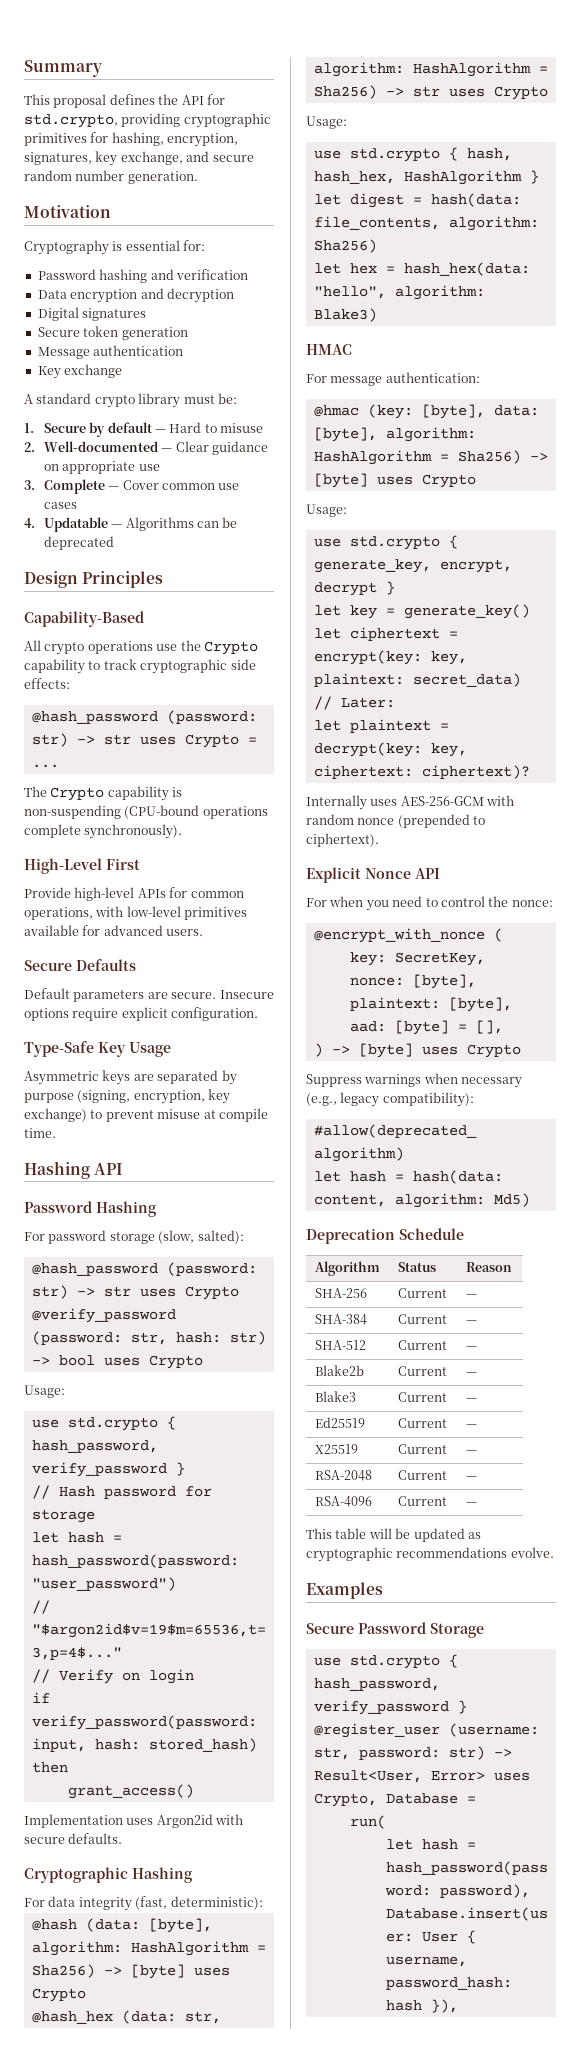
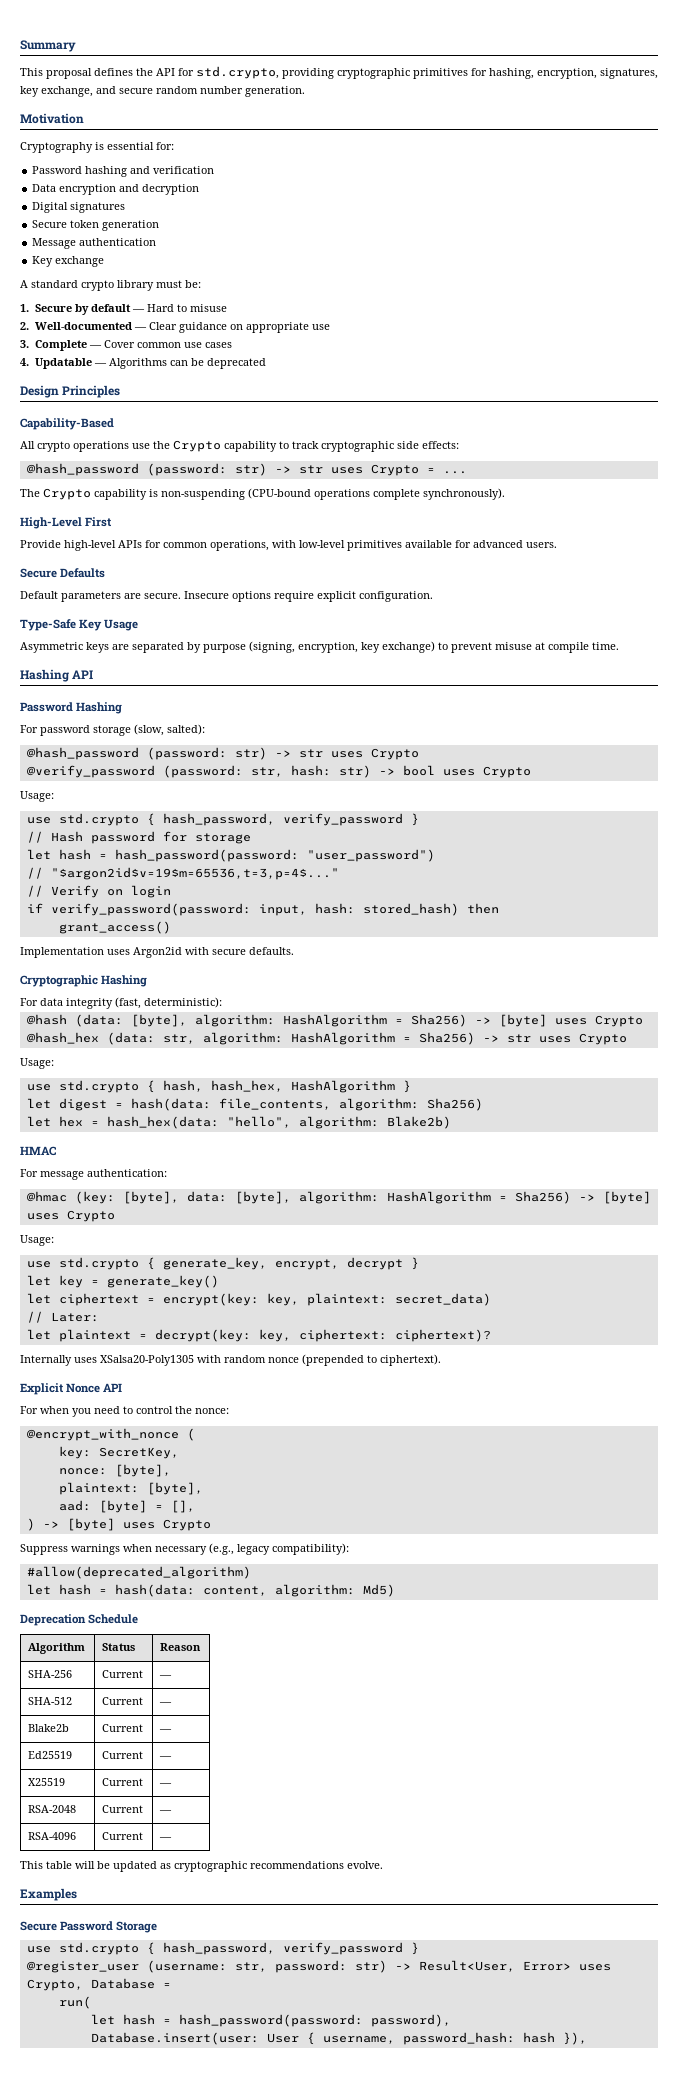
- let hex = hash_hex(data: "hello", algorithm: Blake3)
+ let hex = hash_hex(data: "hello", algorithm: Blake2b)
- Internally uses AES-256-GCM with random nonce (prepended to ciphertext).
+ Internally uses XSalsa20-Poly1305 with random nonce (prepended to ciphertext).
- SHA-384 | Current | —
- Blake3 | Current | —

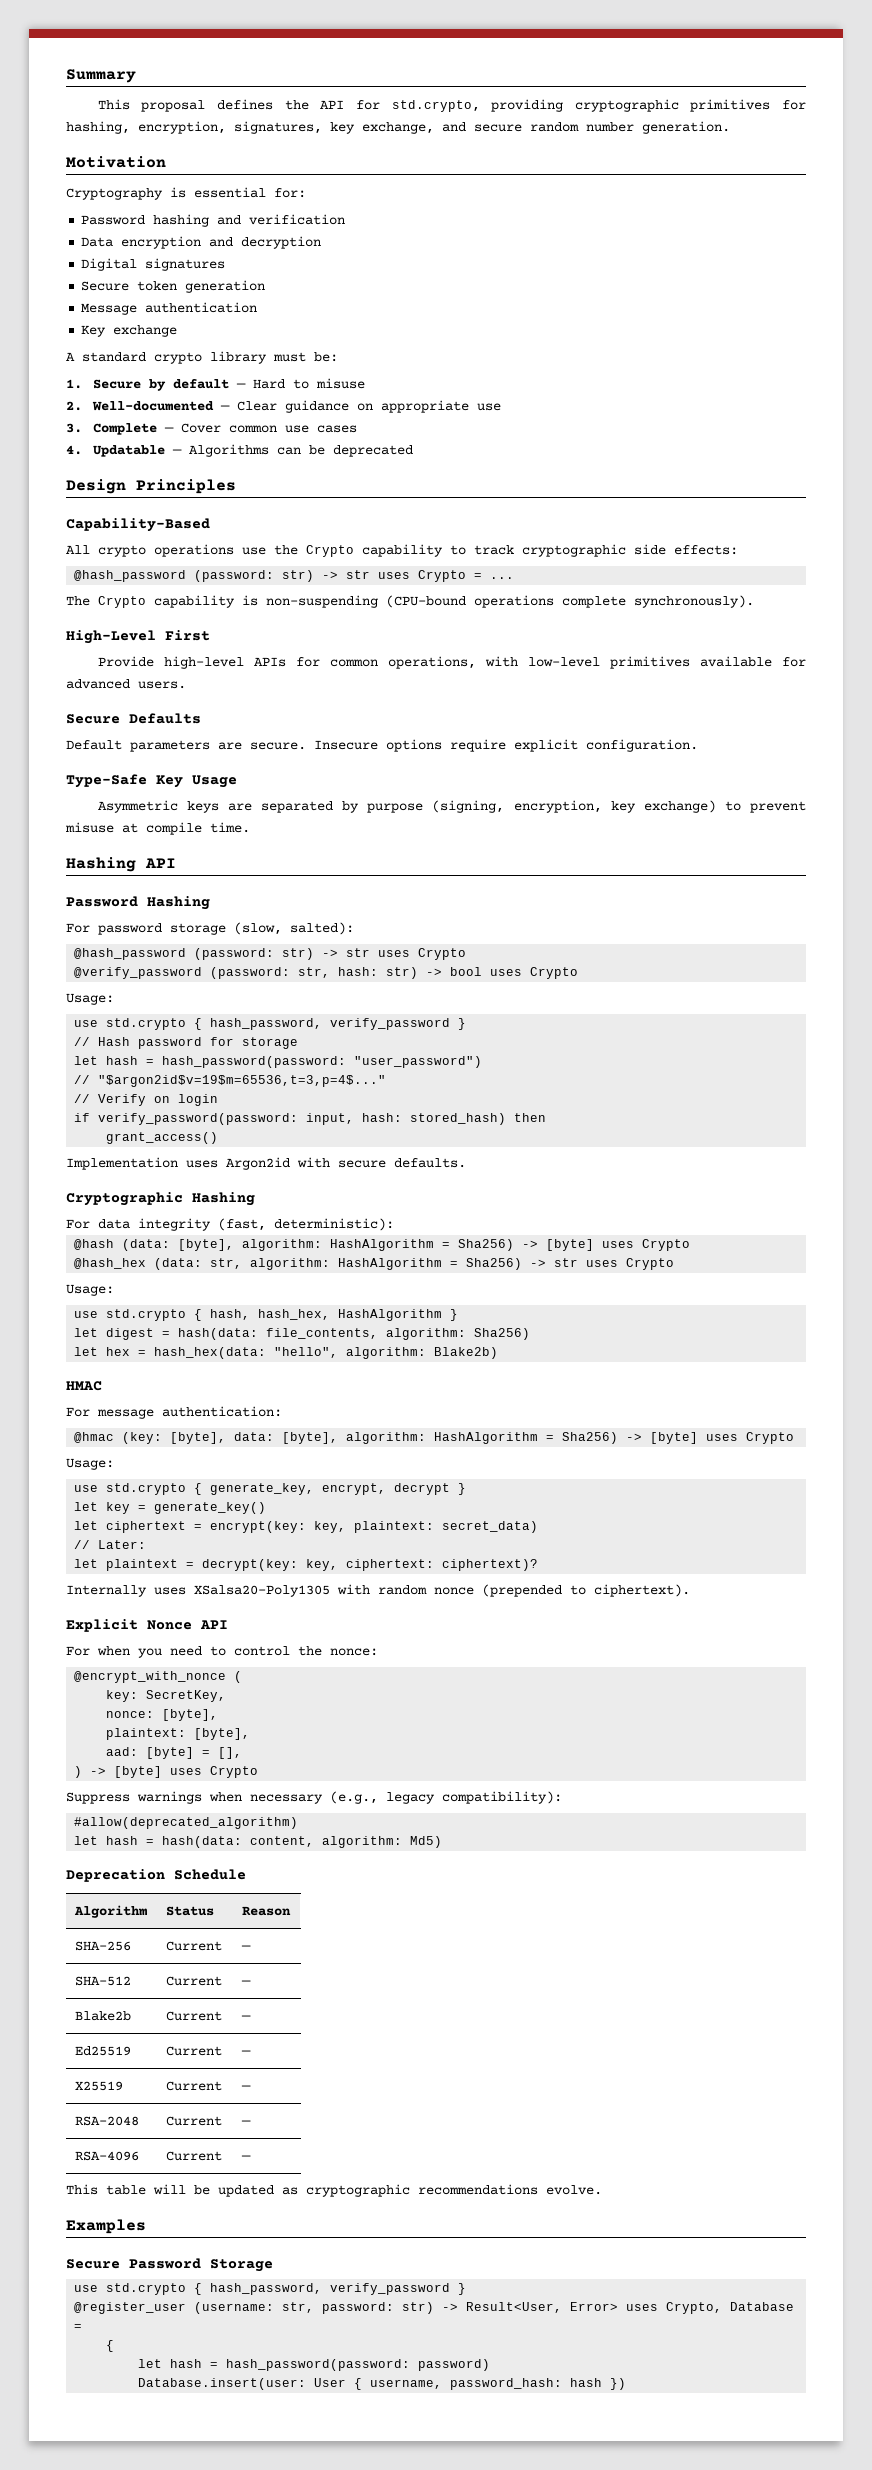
  @register_user (username: str, password: str) -> Result<User, Error> uses Crypto, Database =
- run(
- let hash = hash_password(password: password),
+ {
+ let hash = hash_password(password: password)
- Database.insert(user: User { username, password_hash: hash }),
+ Database.insert(user: User { username, password_hash: hash })

